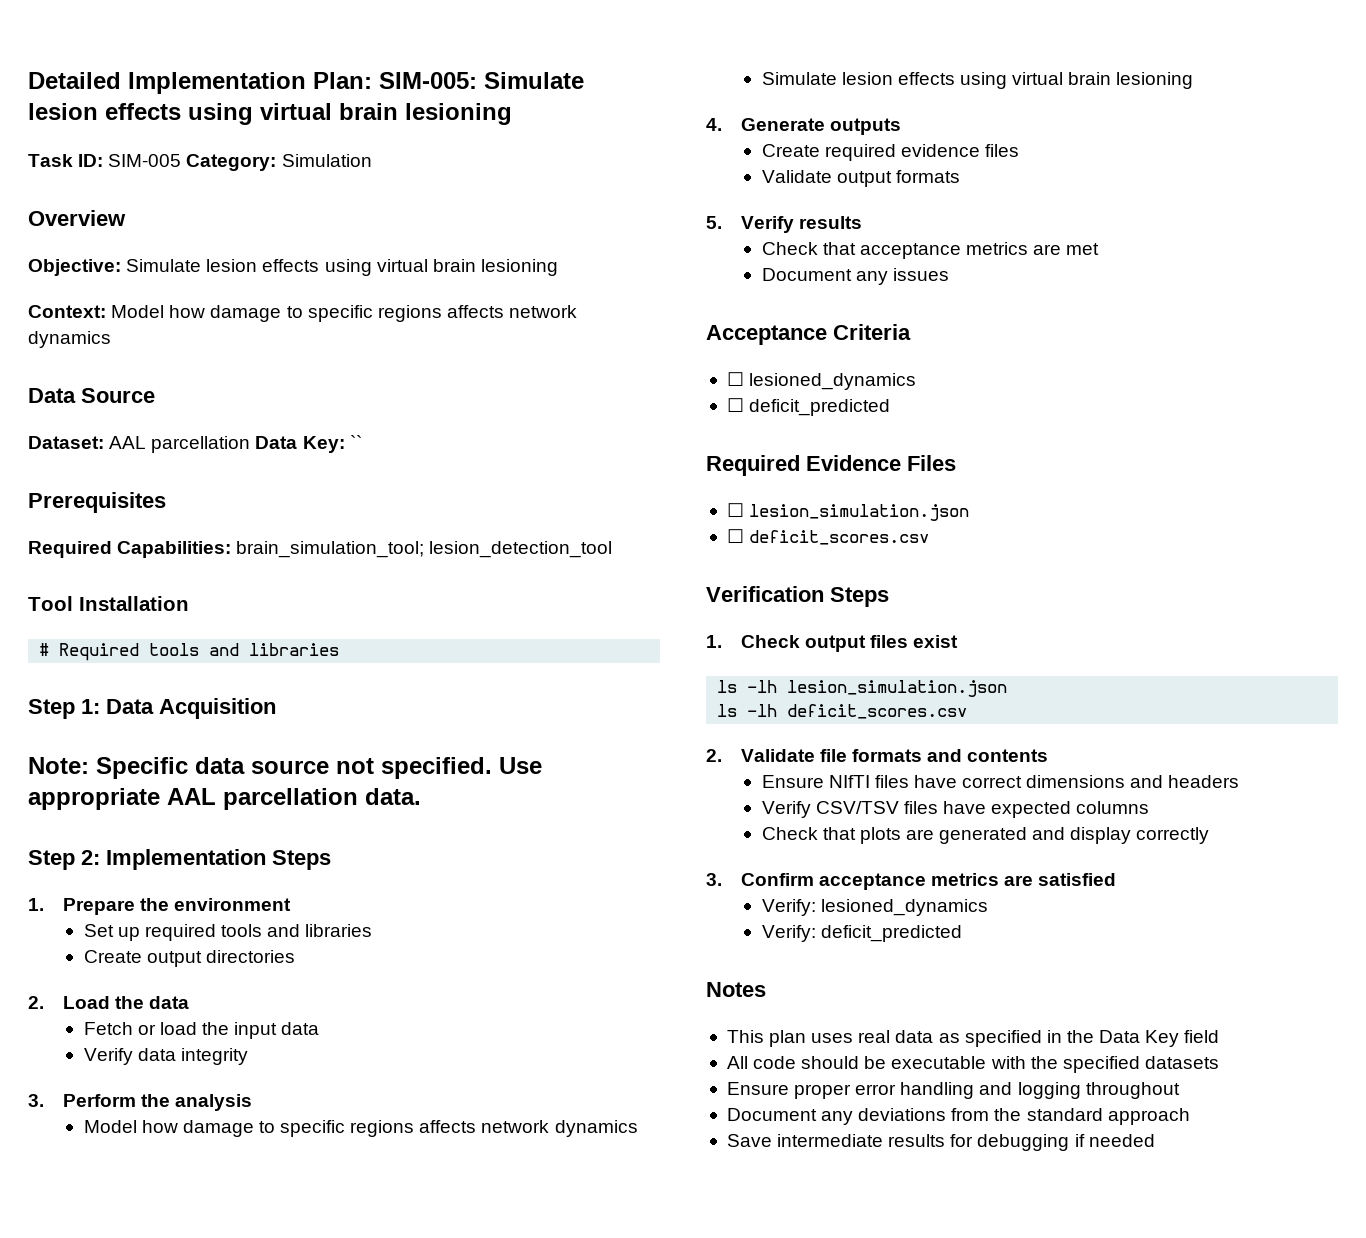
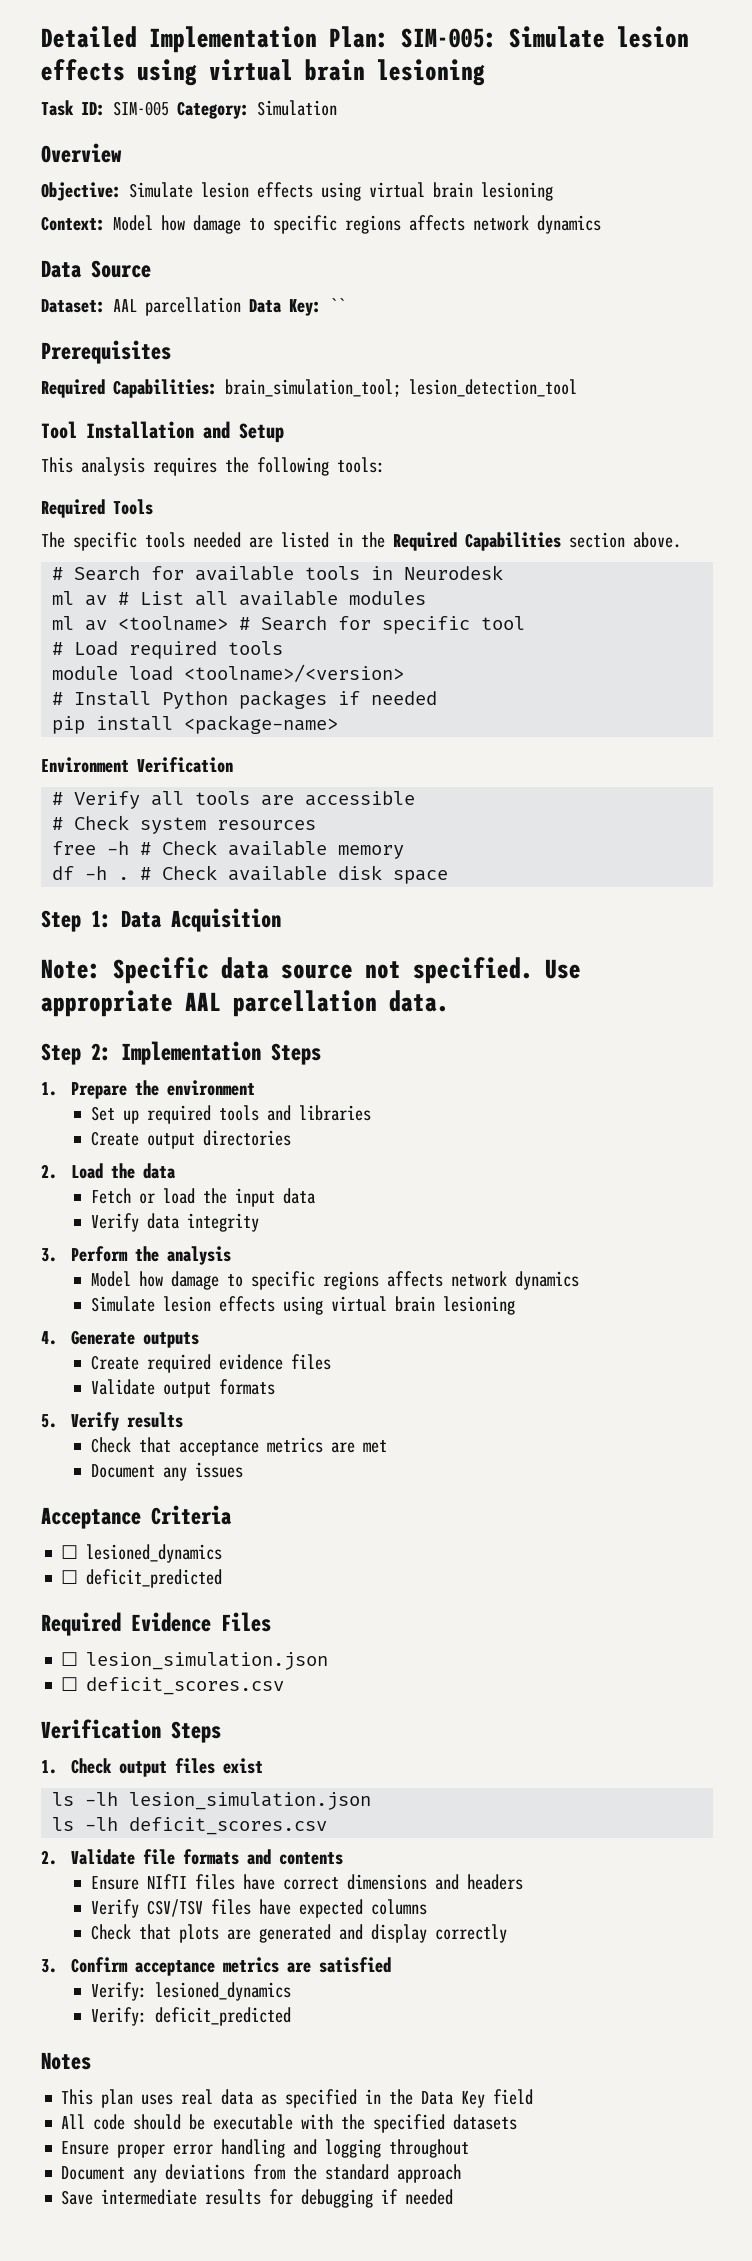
- Tool Installation
- # Required tools and libraries
+ Tool Installation and Setup
+ This analysis requires the following tools:
+ Required Tools
+ The specific tools needed are listed in the Required Capabilities section above.
+ # Search for available tools in Neurodesk
+ ml av # List all available modules
+ ml av <toolname> # Search for specific tool
+ # Load required tools
+ module load <toolname>/<version>
+ # Install Python packages if needed
+ pip install <package-name>
+ Environment Verification
+ # Verify all tools are accessible
+ # Check system resources
+ free -h # Check available memory
+ df -h . # Check available disk space

